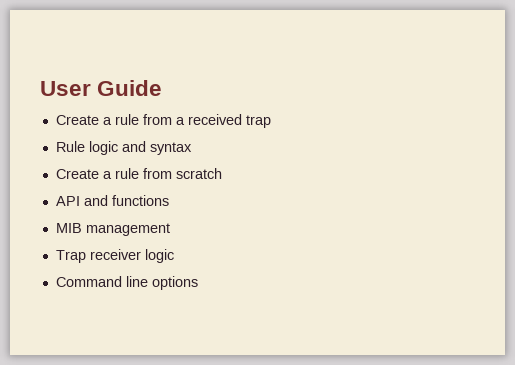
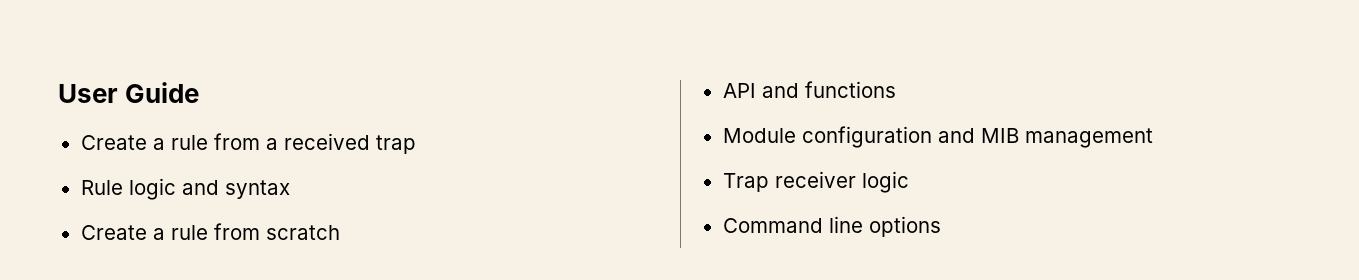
- MIB management
+ Module configuration and MIB management

